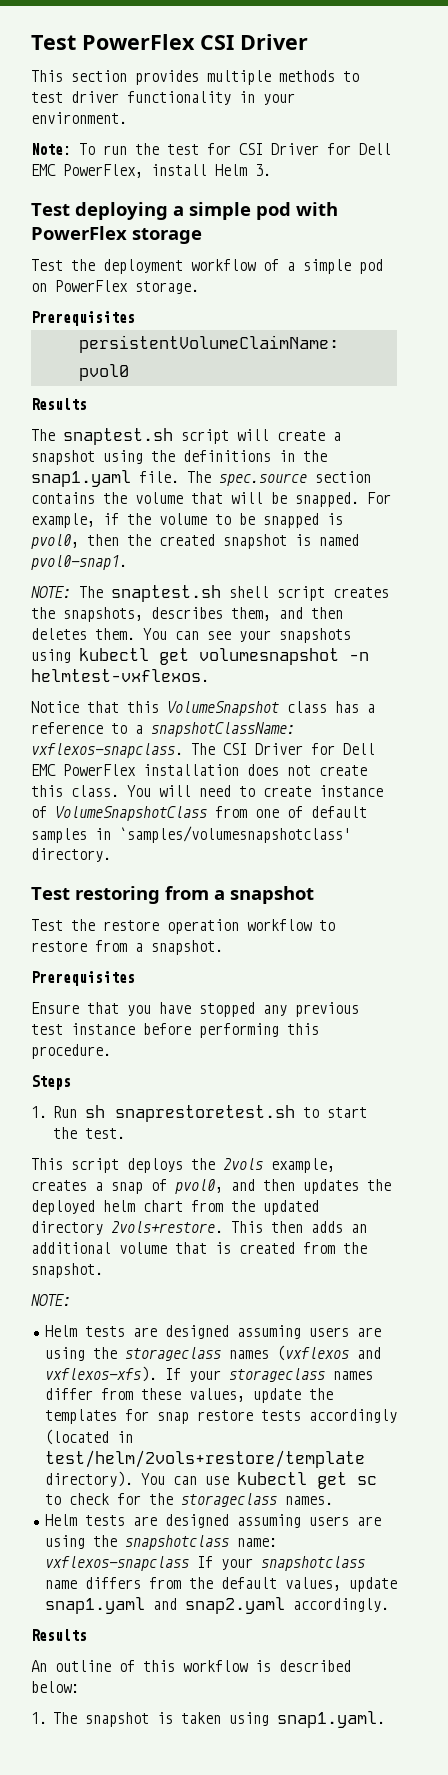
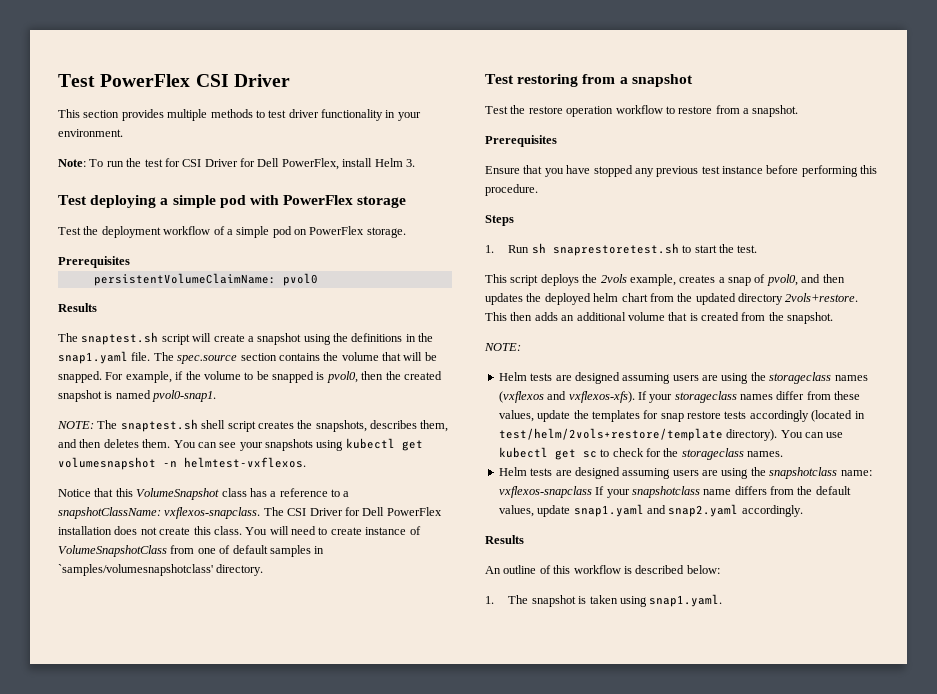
- Note: To run the test for CSI Driver for Dell EMC PowerFlex, install Helm 3.
+ Note: To run the test for CSI Driver for Dell PowerFlex, install Helm 3.
- The CSI Driver for Dell EMC PowerFlex installation does not create this class.
+ The CSI Driver for Dell PowerFlex installation does not create this class.

